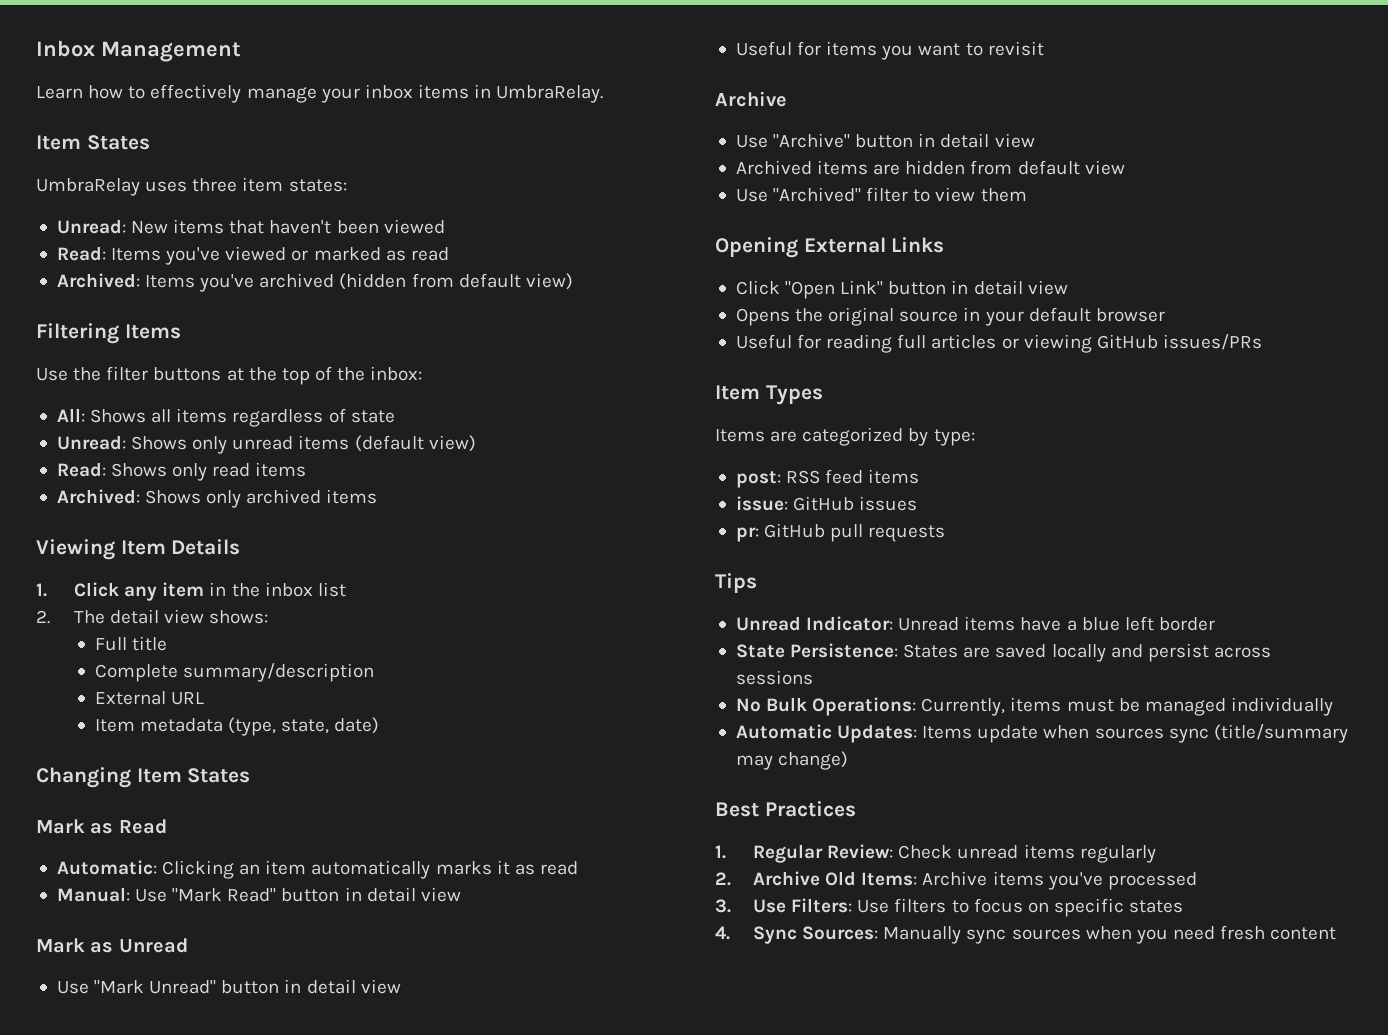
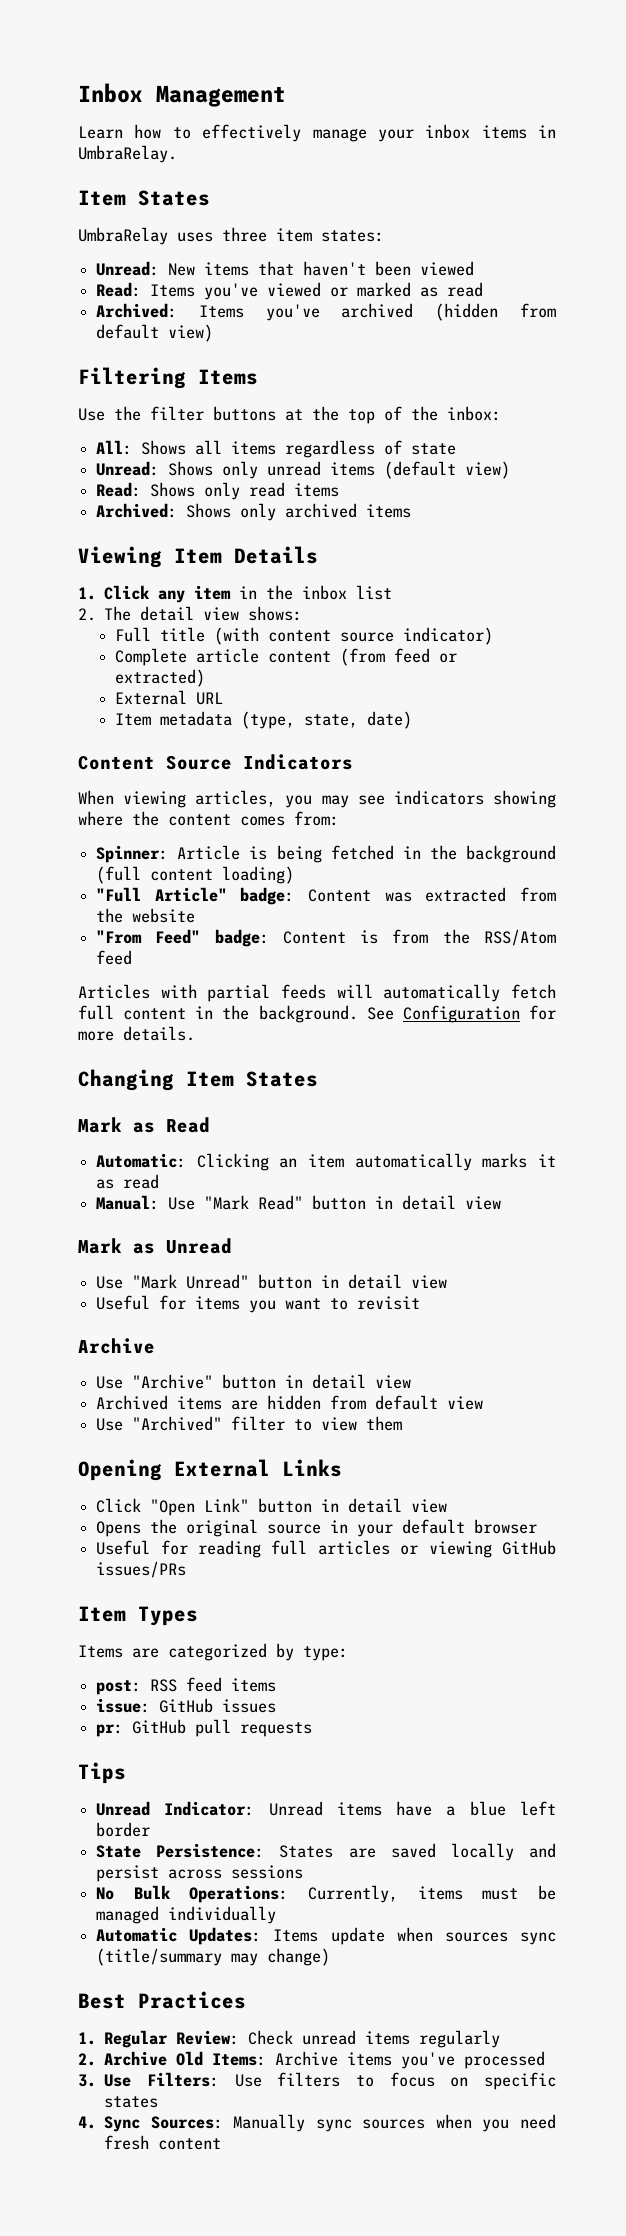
- Full title
- Complete summary/description
+ Full title (with content source indicator)
+ Complete article content (from feed or extracted)
+ Content Source Indicators
+ When viewing articles, you may see indicators showing where the content comes from:
+ Spinner: Article is being fetched in the background (full content loading)
+ "Full Article" badge: Content was extracted from the website
+ "From Feed" badge: Content is from the RSS/Atom feed
+ Articles with partial feeds will automatically fetch full content in the background. See Configuration for more details.

